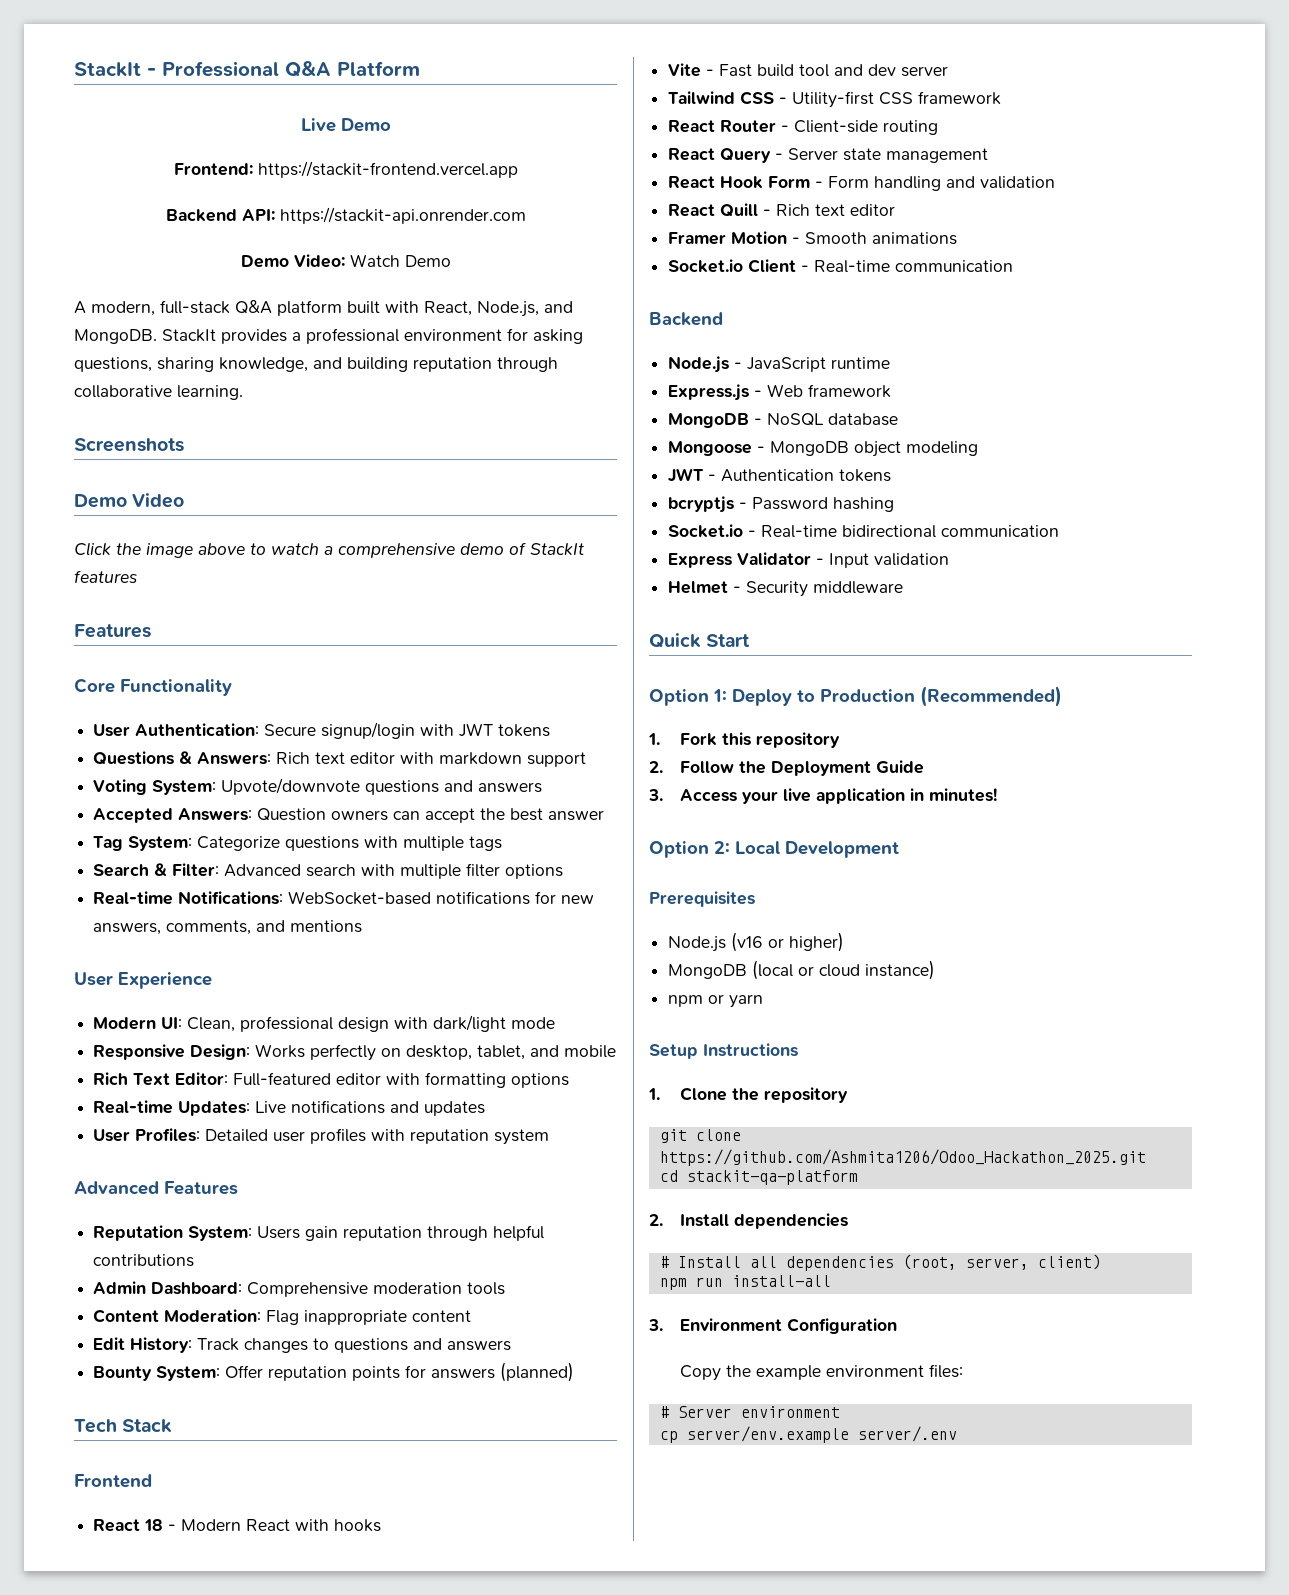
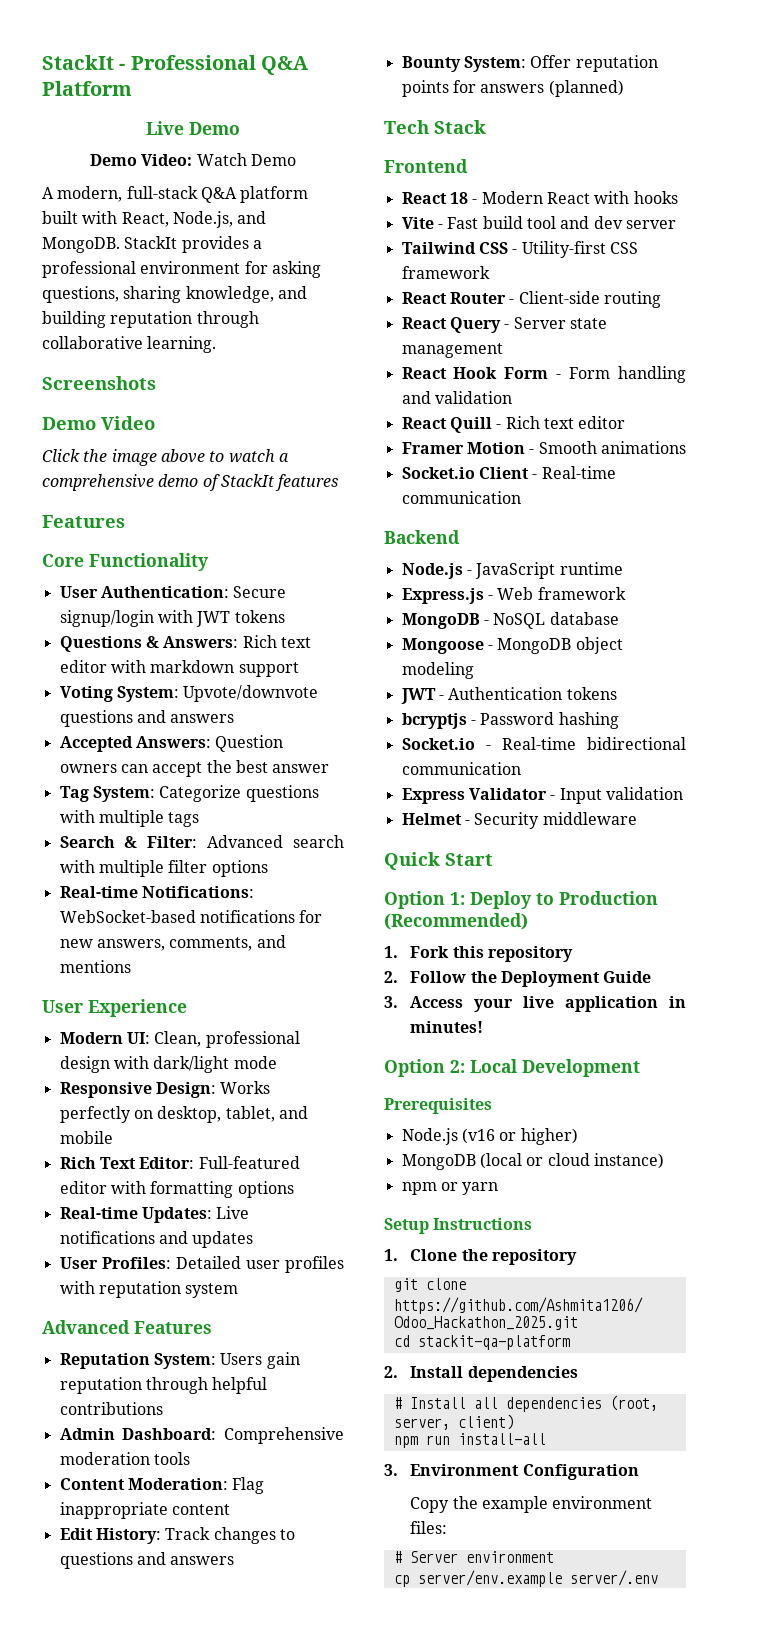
- Frontend: https://stackit-frontend.vercel.app
- Backend API: https://stackit-api.onrender.com

